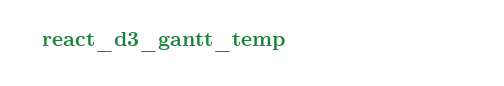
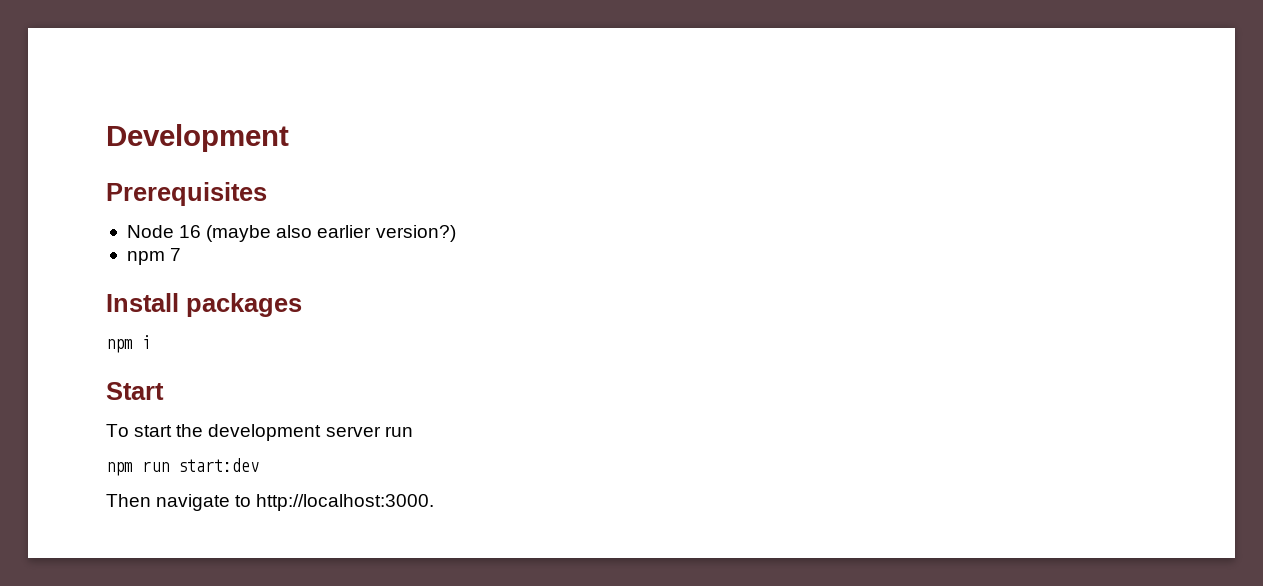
- react_d3_gantt_temp
+ Development
+ Prerequisites
+ Node 16 (maybe also earlier version?)
+ npm 7
+ Install packages
+ npm i
+ Start
+ To start the development server run
+ npm run start:dev
+ Then navigate to http://localhost:3000.

